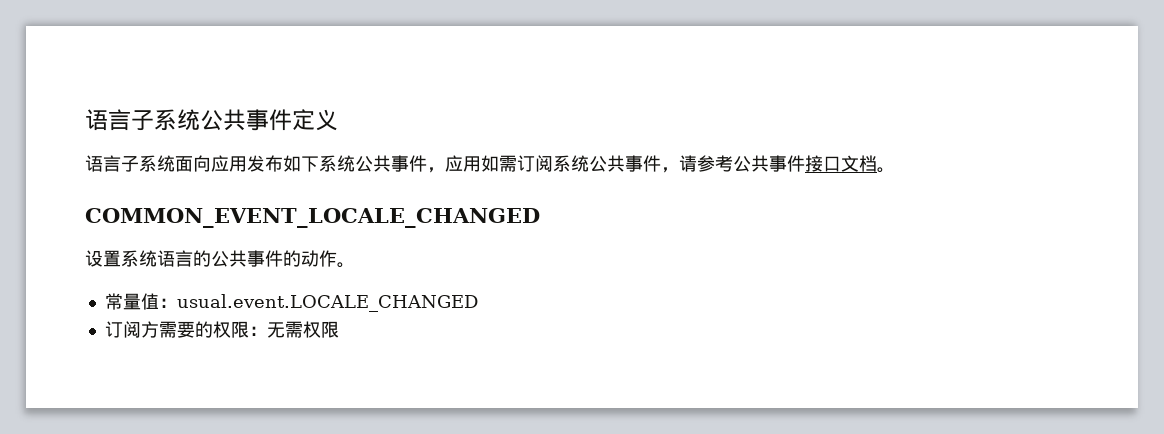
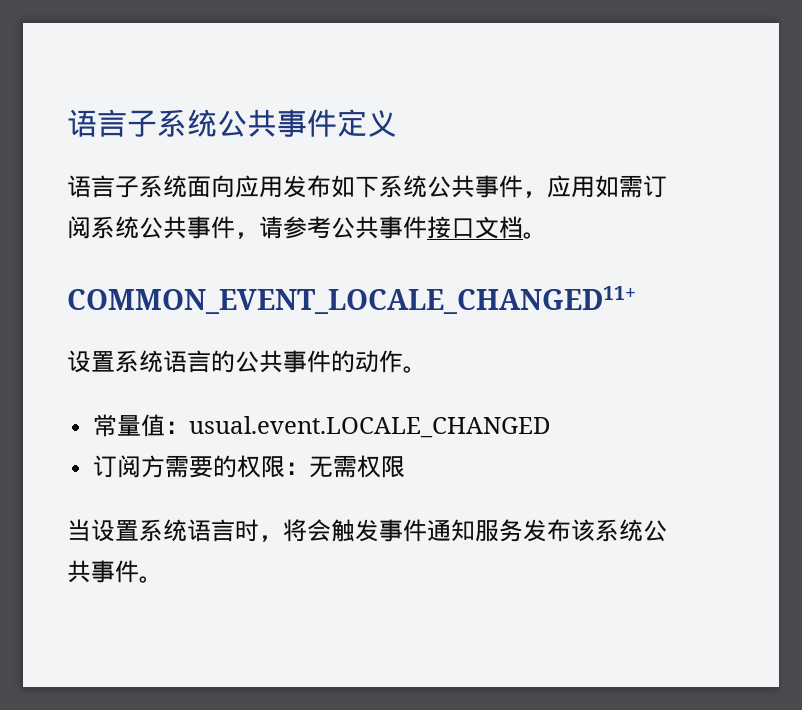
- COMMON_EVENT_LOCALE_CHANGED
+ COMMON_EVENT_LOCALE_CHANGED11+
+ 当设置系统语言时，将会触发事件通知服务发布该系统公共事件。

